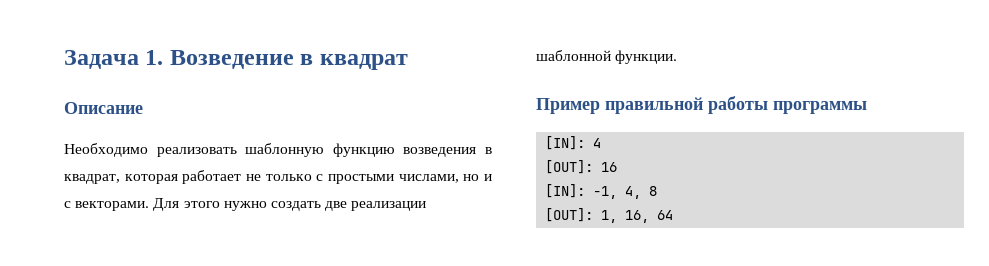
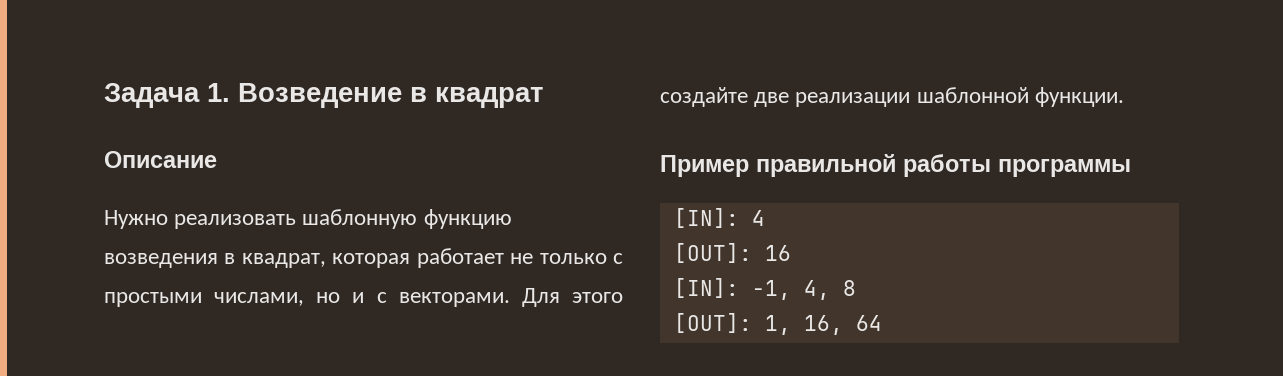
- Необходимо реализовать шаблонную функцию возведения в квадрат, которая работает не только с простыми числами, но и с векторами.
+ Нужно реализовать шаблонную функцию возведения в квадрат, которая работает не только с простыми числами, но и с векторами.
- Для этого нужно создать две реализации шаблонной функции.
+ Для этого создайте две реализации шаблонной функции.

